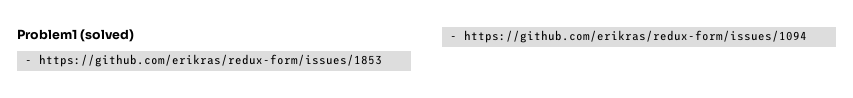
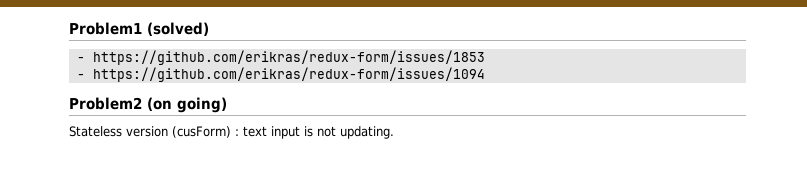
+ Problem2 (on going)
+ Stateless version (cusForm) : text input is not updating.

